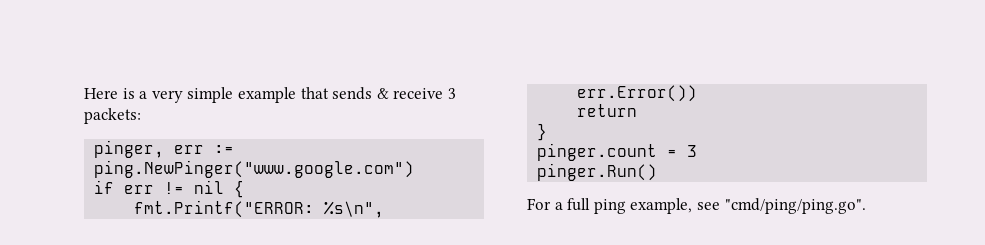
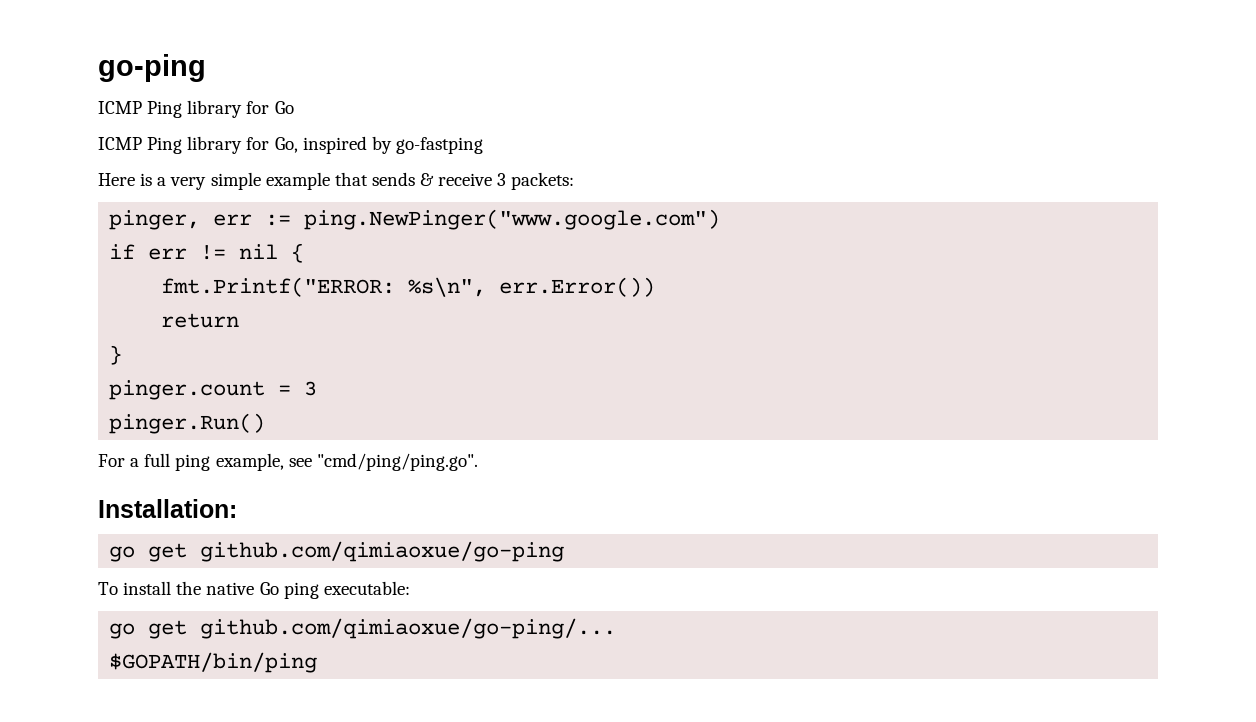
+ go-ping
+ ICMP Ping library for Go
+ ICMP Ping library for Go, inspired by go-fastping
+ Installation:
+ go get github.com/qimiaoxue/go-ping
+ To install the native Go ping executable:
+ go get github.com/qimiaoxue/go-ping/...
+ $GOPATH/bin/ping

